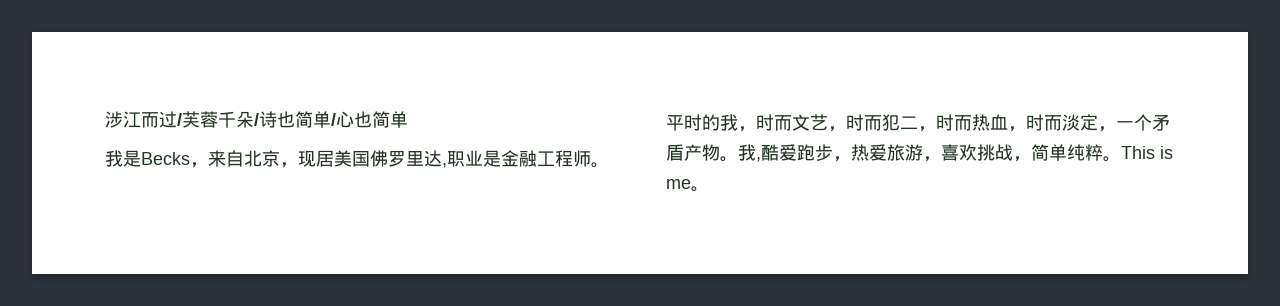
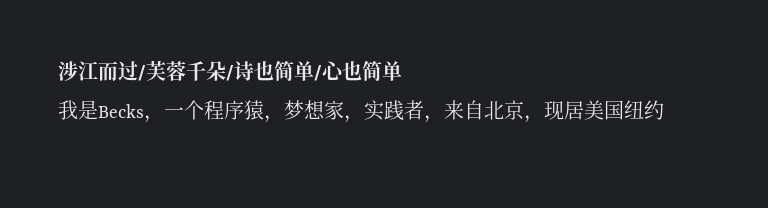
- 我是Becks，来自北京，现居美国佛罗里达,职业是金融工程师。平时的我，时而文艺，时而犯二，时而热血，时而淡定，一个矛盾产物。我,酷爱跑步，热爱旅游，喜欢挑战，简单纯粹。This is me。
+ 我是Becks，一个程序猿，梦想家，实践者，来自北京，现居美国纽约

